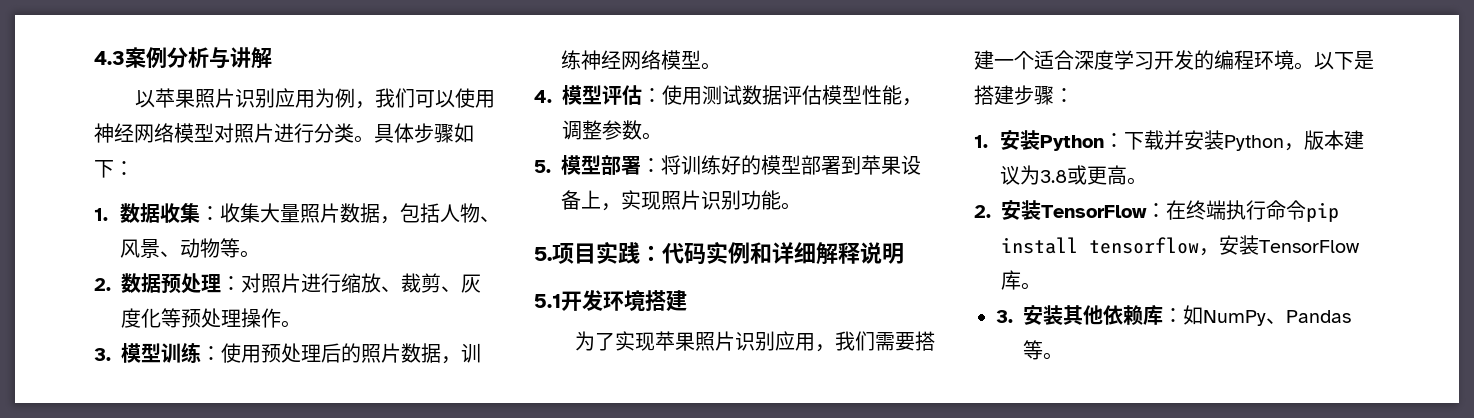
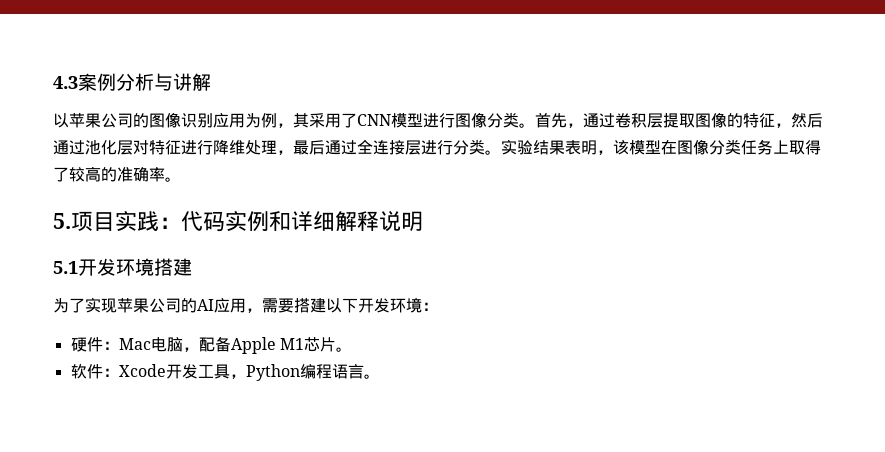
- 以苹果照片识别应用为例，我们可以使用神经网络模型对照片进行分类。具体步骤如下：
- 1.数据收集：收集大量照片数据，包括人物、风景、动物等。
- 2.数据预处理：对照片进行缩放、裁剪、灰度化等预处理操作。
- 3.模型训练：使用预处理后的照片数据，训练神经网络模型。
- 4.模型评估：使用测试数据评估模型性能，调整参数。
- 5.模型部署：将训练好的模型部署到苹果设备上，实现照片识别功能。
+ 以苹果公司的图像识别应用为例，其采用了CNN模型进行图像分类。首先，通过卷积层提取图像的特征，然后通过池化层对特征进行降维处理，最后通过全连接层进行分类。实验结果表明，该模型在图像分类任务上取得了较高的准确率。
- 为了实现苹果照片识别应用，我们需要搭建一个适合深度学习开发的编程环境。以下是搭建步骤：
- 1.安装Python：下载并安装Python，版本建议为3.8或更高。
- 2.安装TensorFlow：在终端执行命令pip install tensorflow，安装TensorFlow库。
- 3.安装其他依赖库：如NumPy、Pandas等。
+ 为了实现苹果公司的AI应用，需要搭建以下开发环境：
+ 硬件：Mac电脑，配备Apple M1芯片。
+ 软件：Xcode开发工具，Python编程语言。

